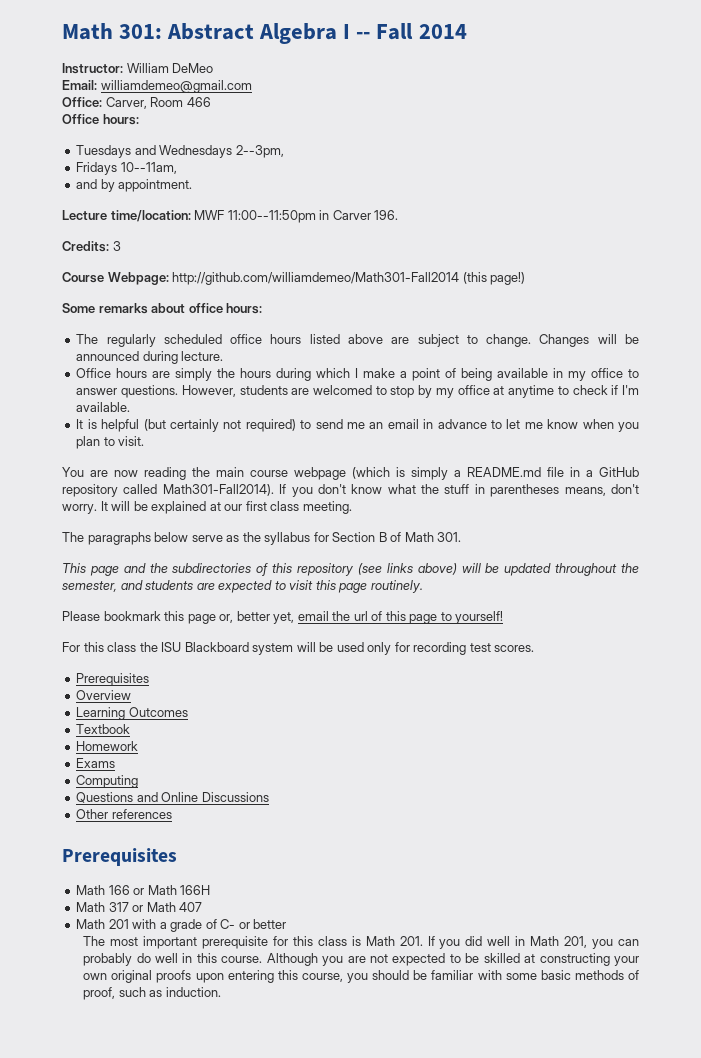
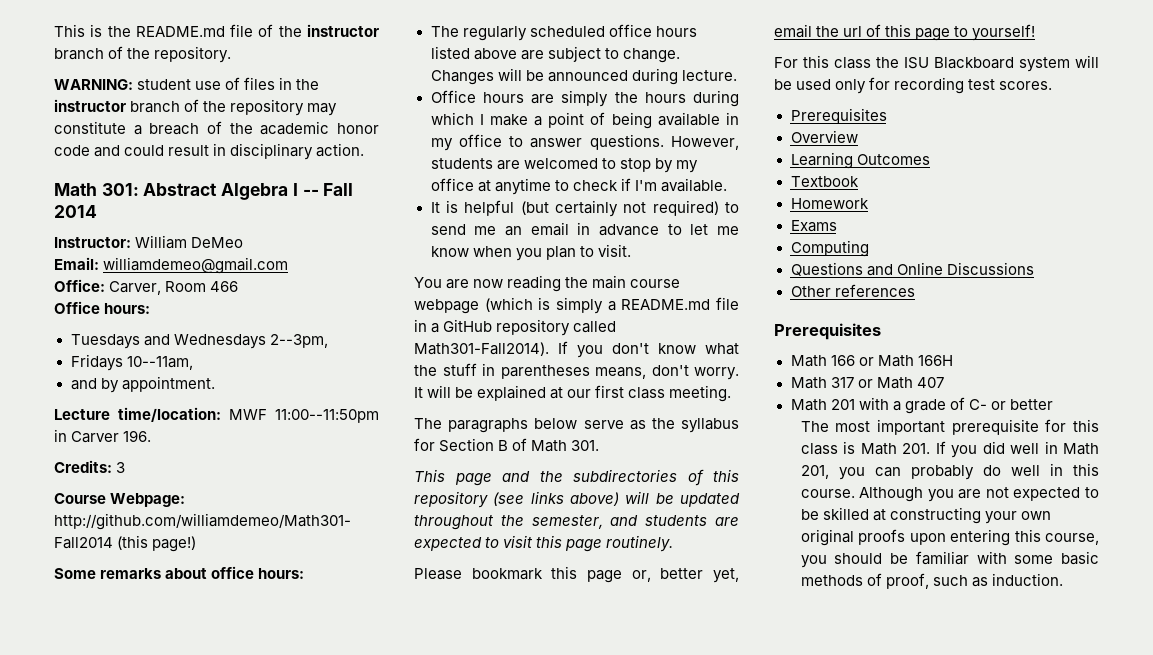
+ This is the README.md file of the instructor branch of the repository.
+ WARNING: student use of files in the instructor branch of the repository may constitute a breach of the academic honor code and could result in disciplinary action.

